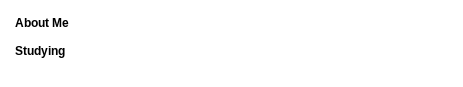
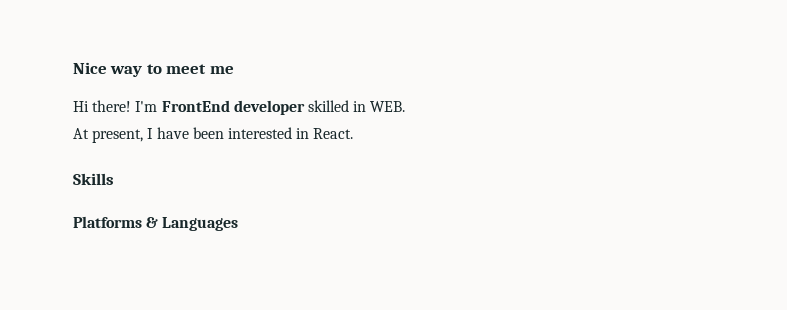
- About Me
- Studying
+ Nice way to meet me
+ Hi there! I'm FrontEnd developer skilled in WEB.
+ At present, I have been interested in React.
+ Skills
+ Platforms & Languages

